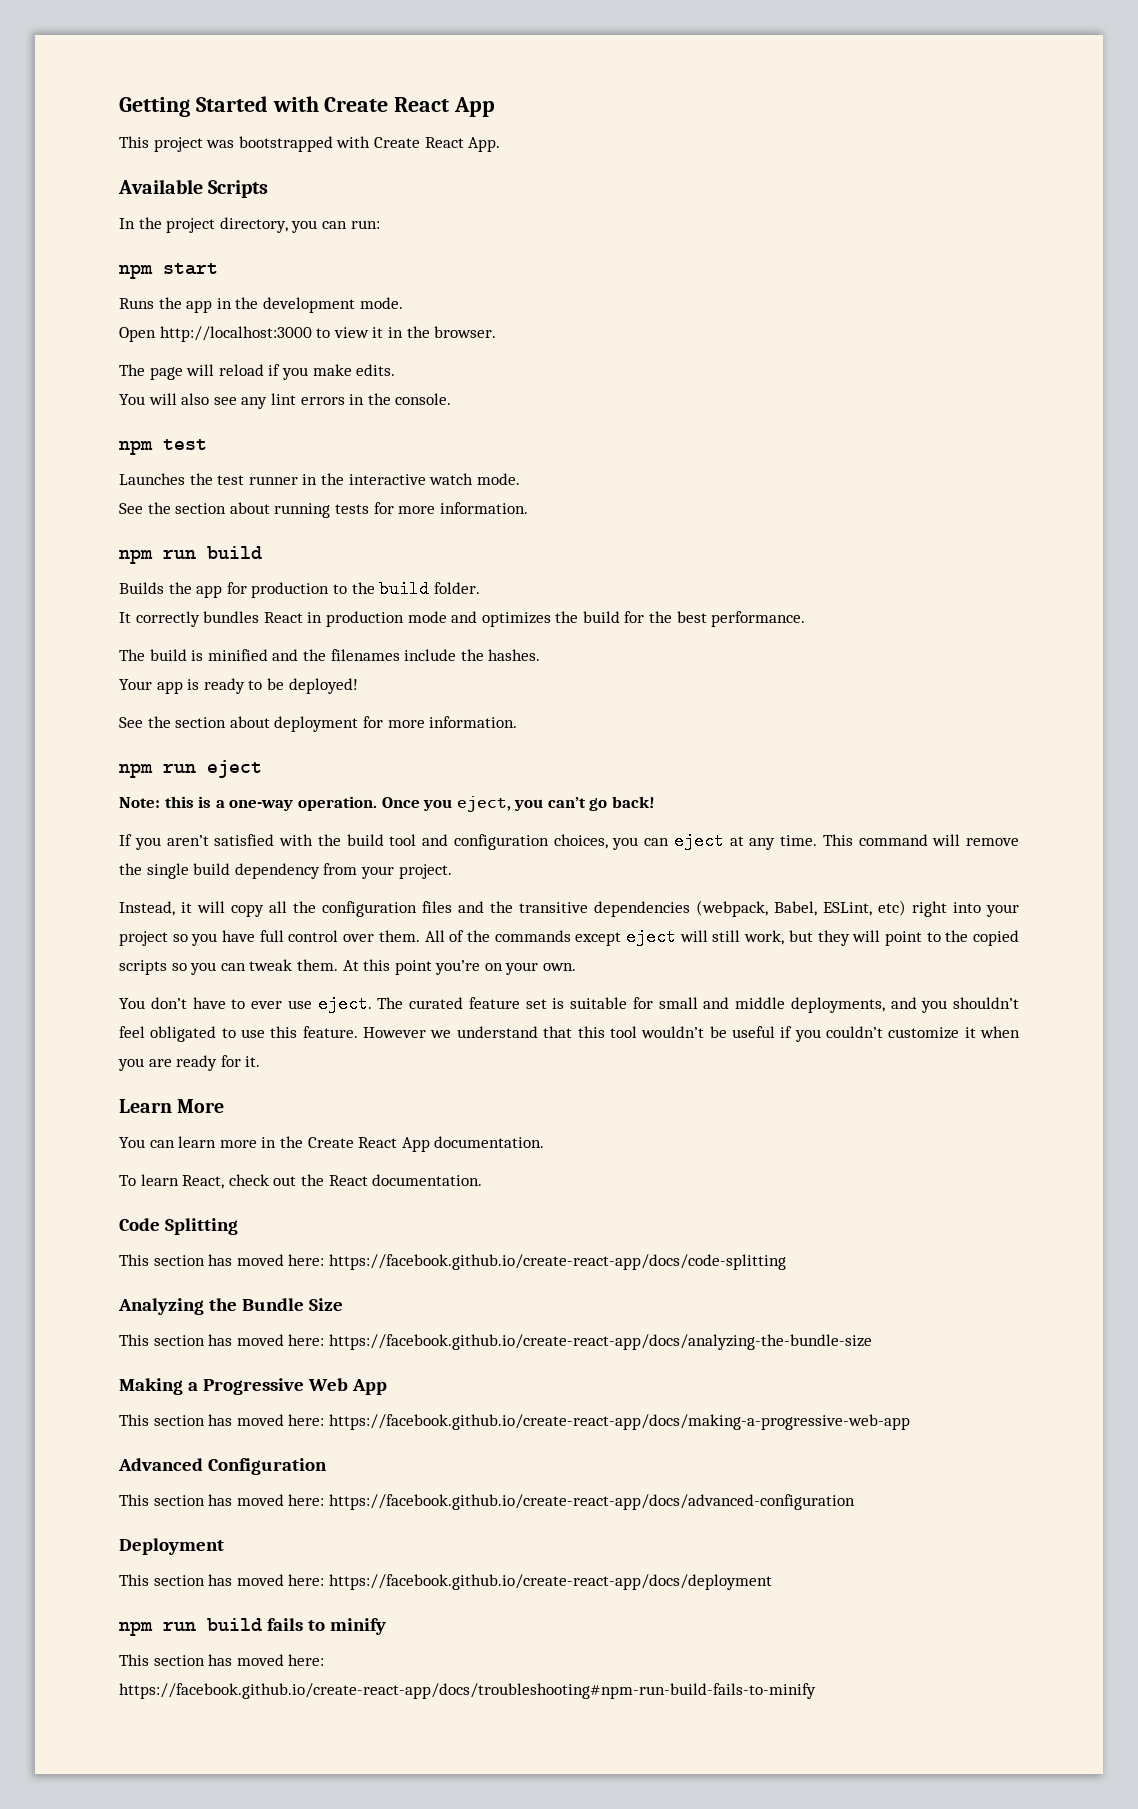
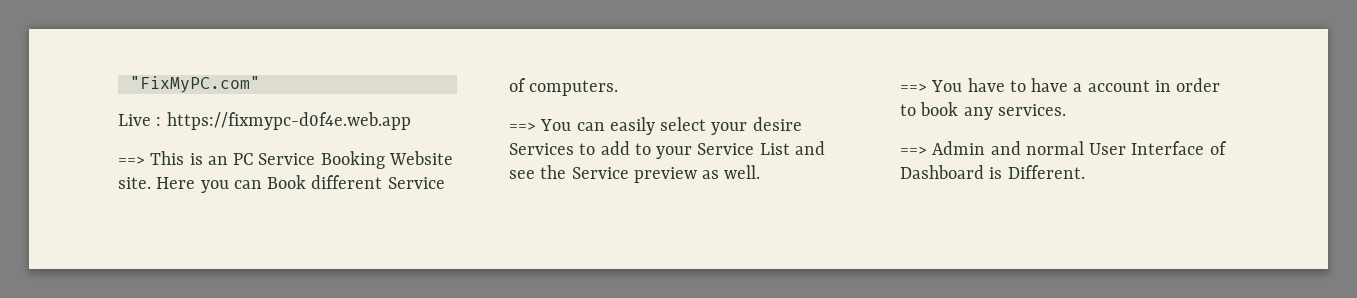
- Getting Started with Create React App
- This project was bootstrapped with Create React App.
- Available Scripts
- In the project directory, you can run:
- npm start
- Runs the app in the development mode.
- Open http://localhost:3000 to view it in the browser.
- The page will reload if you make edits.
- You will also see any lint errors in the console.
- npm test
- Launches the test runner in the interactive watch mode.
- See the section about running tests for more information.
- npm run build
- Builds the app for production to the build folder.
- It correctly bundles React in production mode and optimizes the build for the best performance.
- The build is minified and the filenames include the hashes.
- Your app is ready to be deployed!
- See the section about deployment for more information.
- npm run eject
- Note: this is a one-way operation. Once you eject, you can’t go back!
- If you aren’t satisfied with the build tool and configuration choices, you can eject at any time. This command will remove the single build dependency from your project.
- Instead, it will copy all the configuration files and the transitive dependencies (webpack, Babel, ESLint, etc) right into your project so you have full control over them. All of the commands except eject will still work, but they will point to the copied scripts so you can tweak them. At this point you’re on your own.
- You don’t have to ever use eject. The curated feature set is suitable for small and middle deployments, and you shouldn’t feel obligated to use this feature. However we understand that this tool wouldn’t be useful if you couldn’t customize it when you are ready for it.
- Learn More
- You can learn more in the Create React App documentation.
- To learn React, check out the React documentation.
- Code Splitting
- This section has moved here: https://facebook.github.io/create-react-app/docs/code-splitting
- Analyzing the Bundle Size
- This section has moved here: https://facebook.github.io/create-react-app/docs/analyzing-the-bundle-size
- Making a Progressive Web App
- This section has moved here: https://facebook.github.io/create-react-app/docs/making-a-progressive-web-app
- Advanced Configuration
- This section has moved here: https://facebook.github.io/create-react-app/docs/advanced-configuration
- Deployment
- This section has moved here: https://facebook.github.io/create-react-app/docs/deployment
- npm run build fails to minify
- This section has moved here: https://facebook.github.io/create-react-app/docs/troubleshooting#npm-run-build-fails-to-minify
+ "FixMyPC.com"
+ Live : https://fixmypc-d0f4e.web.app
+ ==> This is an PC Service Booking Website site. Here you can Book different Service of computers.
+ ==> You can easily select your desire Services to add to your Service List and see the Service preview as well.
+ ==> You have to have a account in order to book any services.
+ ==> Admin and normal User Interface of Dashboard is Different.

